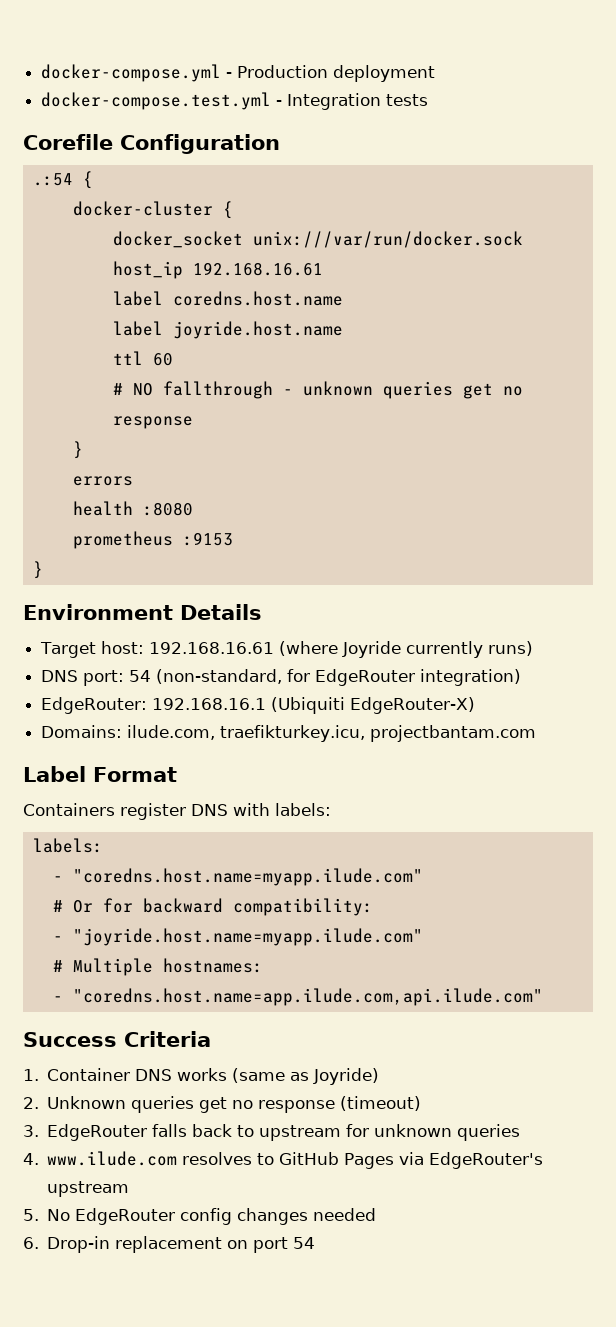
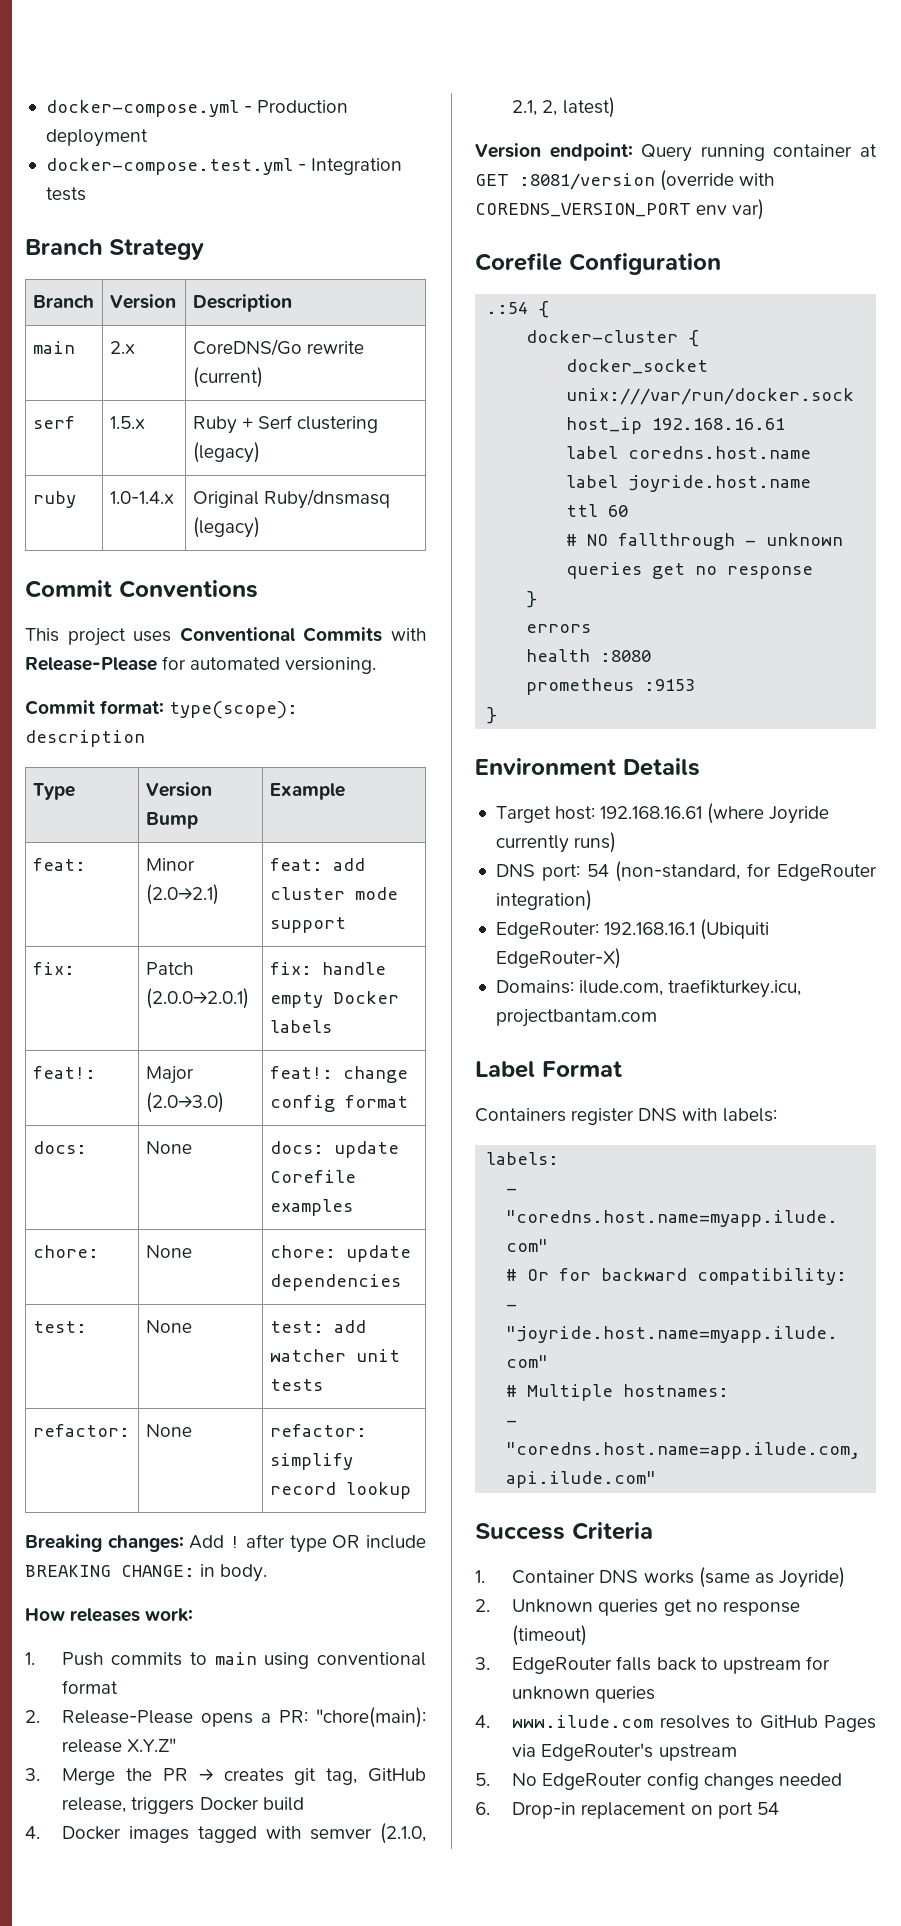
+ Branch Strategy
+ Branch | Version | Description
+ main | 2.x | CoreDNS/Go rewrite (current)
+ serf | 1.5.x | Ruby + Serf clustering (legacy)
+ ruby | 1.0-1.4.x | Original Ruby/dnsmasq (legacy)
+ Commit Conventions
+ This project uses Conventional Commits with Release-Please for automated versioning.
+ Commit format: type(scope): description
+ Type | Version Bump | Example
+ feat: | Minor (2.0→2.1) | feat: add cluster mode support
+ fix: | Patch (2.0.0→2.0.1) | fix: handle empty Docker labels
+ feat!: | Major (2.0→3.0) | feat!: change config format
+ docs: | None | docs: update Corefile examples
+ chore: | None | chore: update dependencies
+ test: | None | test: add watcher unit tests
+ refactor: | None | refactor: simplify record lookup
+ Breaking changes: Add ! after type OR include BREAKING CHANGE: in body.
+ How releases work:
+ 1. Push commits to main using conventional format
+ 2. Release-Please opens a PR: "chore(main): release X.Y.Z"
+ 3. Merge the PR → creates git tag, GitHub release, triggers Docker build
+ 4. Docker images tagged with semver (2.1.0, 2.1, 2, latest)
+ Version endpoint: Query running container at GET :8081/version (override with COREDNS_VERSION_PORT env var)

